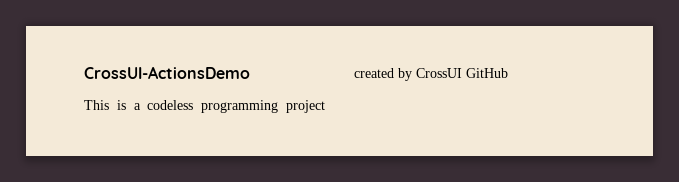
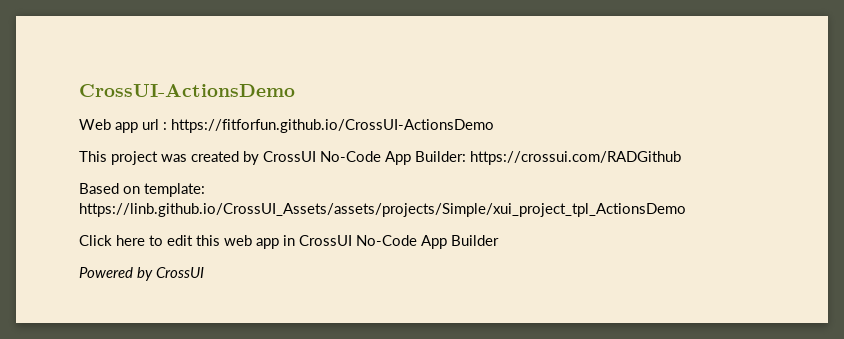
- This is a codeless programming project created by CrossUI GitHub
+ Web app url : https://fitforfun.github.io/CrossUI-ActionsDemo
+ This project was created by CrossUI No-Code App Builder: https://crossui.com/RADGithub
+ Based on template: https://linb.github.io/CrossUI_Assets/assets/projects/Simple/xui_project_tpl_ActionsDemo
+ Click here to edit this web app in CrossUI No-Code App Builder
+ Powered by CrossUI

